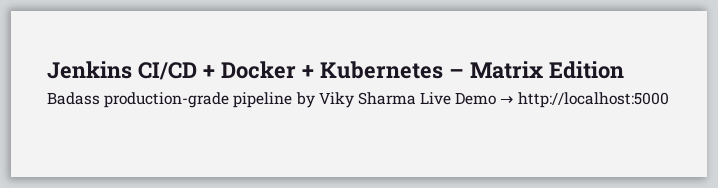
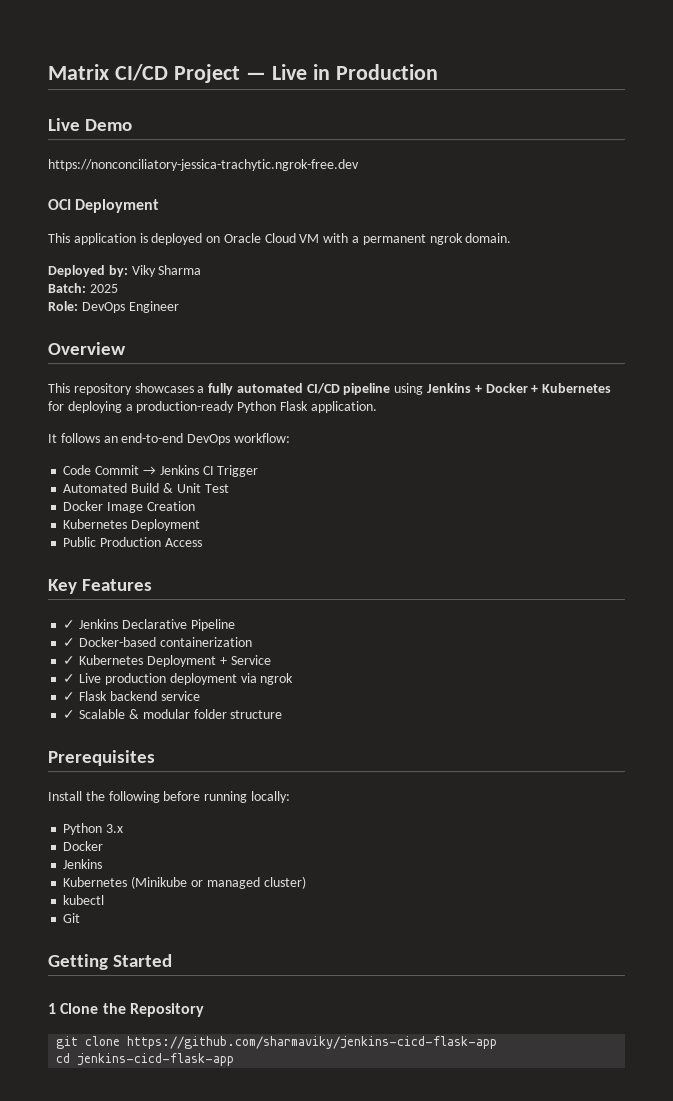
- Jenkins CI/CD + Docker + Kubernetes – Matrix Edition
- Badass production-grade pipeline by Viky Sharma Live Demo → http://localhost:5000
+ Matrix CI/CD Project — Live in Production
+ Live Demo
+ https://nonconciliatory-jessica-trachytic.ngrok-free.dev
+ OCI Deployment
+ This application is deployed on Oracle Cloud VM with a permanent ngrok domain.
+ Deployed by: Viky Sharma
+ Batch: 2025
+ Role: DevOps Engineer
+ Overview
+ This repository showcases a fully automated CI/CD pipeline using Jenkins + Docker + Kubernetes for deploying a production-ready Python Flask application.
+ It follows an end-to-end DevOps workflow:
+ Code Commit → Jenkins CI Trigger
+ Automated Build & Unit Test
+ Docker Image Creation
+ Kubernetes Deployment
+ Public Production Access
+ Key Features
+ ✓ Jenkins Declarative Pipeline
+ ✓ Docker-based containerization
+ ✓ Kubernetes Deployment + Service
+ ✓ Live production deployment via ngrok
+ ✓ Flask backend service
+ ✓ Scalable & modular folder structure
+ Prerequisites
+ Install the following before running locally:
+ Python 3.x
+ Docker
+ Jenkins
+ Kubernetes (Minikube or managed cluster)
+ kubectl
+ Git
+ Getting Started
+ 1 Clone the Repository
+ git clone https://github.com/sharmaviky/jenkins-cicd-flask-app
+ cd jenkins-cicd-flask-app

